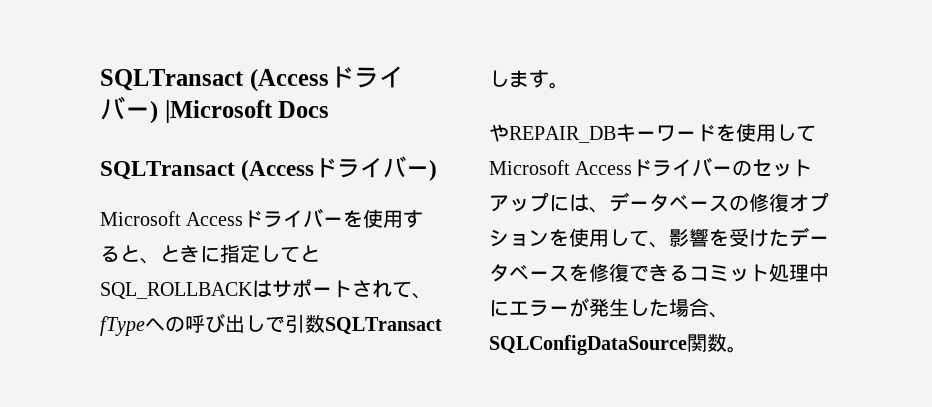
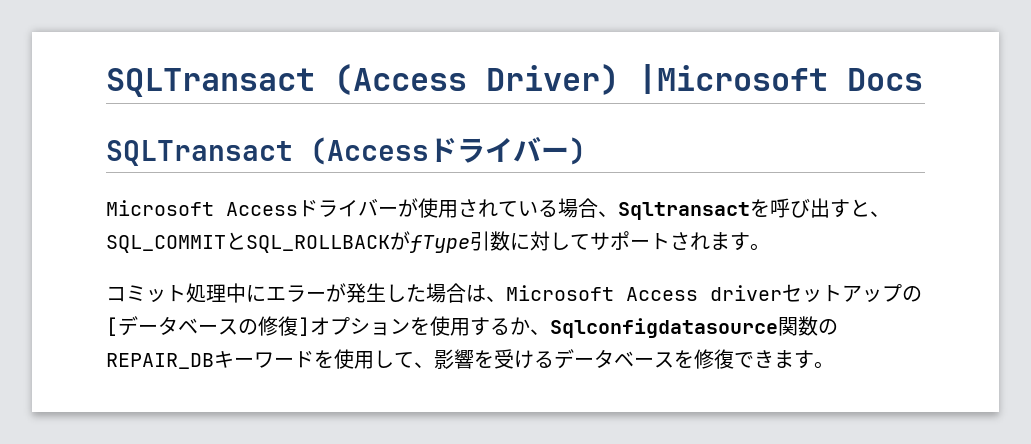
- SQLTransact (Accessドライバー) |Microsoft Docs
+ SQLTransact (Access Driver) |Microsoft Docs
- Microsoft Accessドライバーを使用すると、ときに指定してとSQL_ROLLBACKはサポートされて、fTypeへの呼び出しで引数SQLTransactします。
- やREPAIR_DBキーワードを使用してMicrosoft Accessドライバーのセットアップには、データベースの修復オプションを使用して、影響を受けたデータベースを修復できるコミット処理中にエラーが発生した場合、SQLConfigDataSource関数。
+ Microsoft Accessドライバーが使用されている場合、Sqltransactを呼び出すと、SQL_COMMITとSQL_ROLLBACKがfType引数に対してサポートされます。
+ コミット処理中にエラーが発生した場合は、Microsoft Access driverセットアップの[データベースの修復]オプションを使用するか、Sqlconfigdatasource関数のREPAIR_DBキーワードを使用して、影響を受けるデータベースを修復できます。

